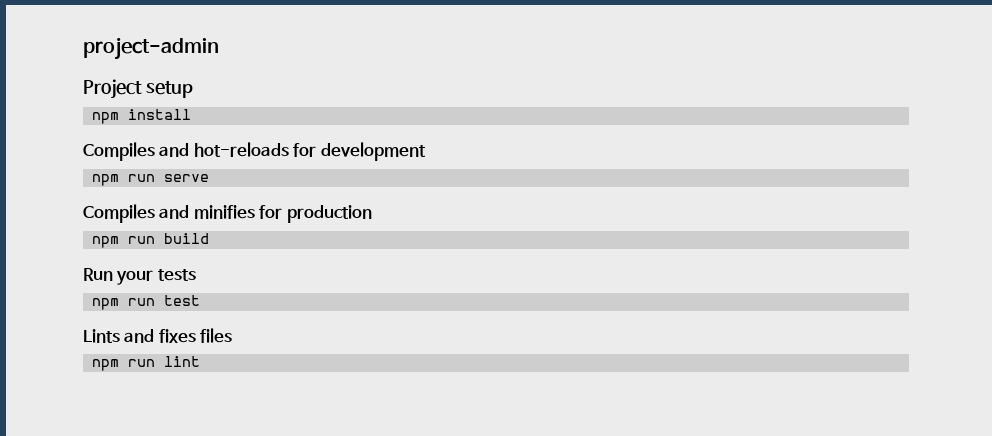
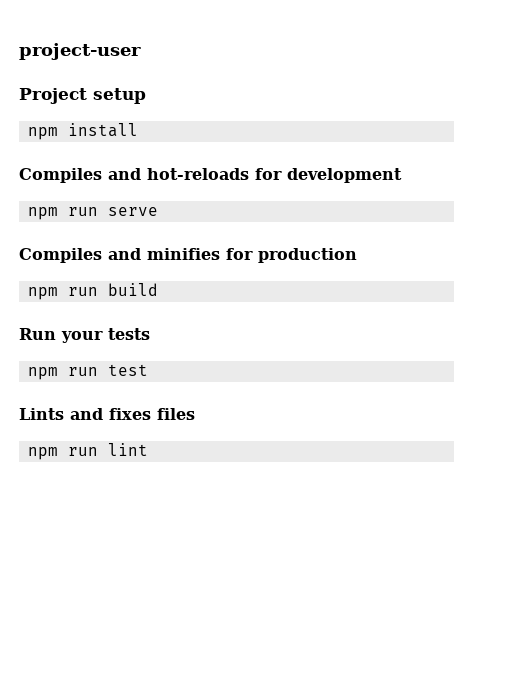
- project-admin
+ project-user

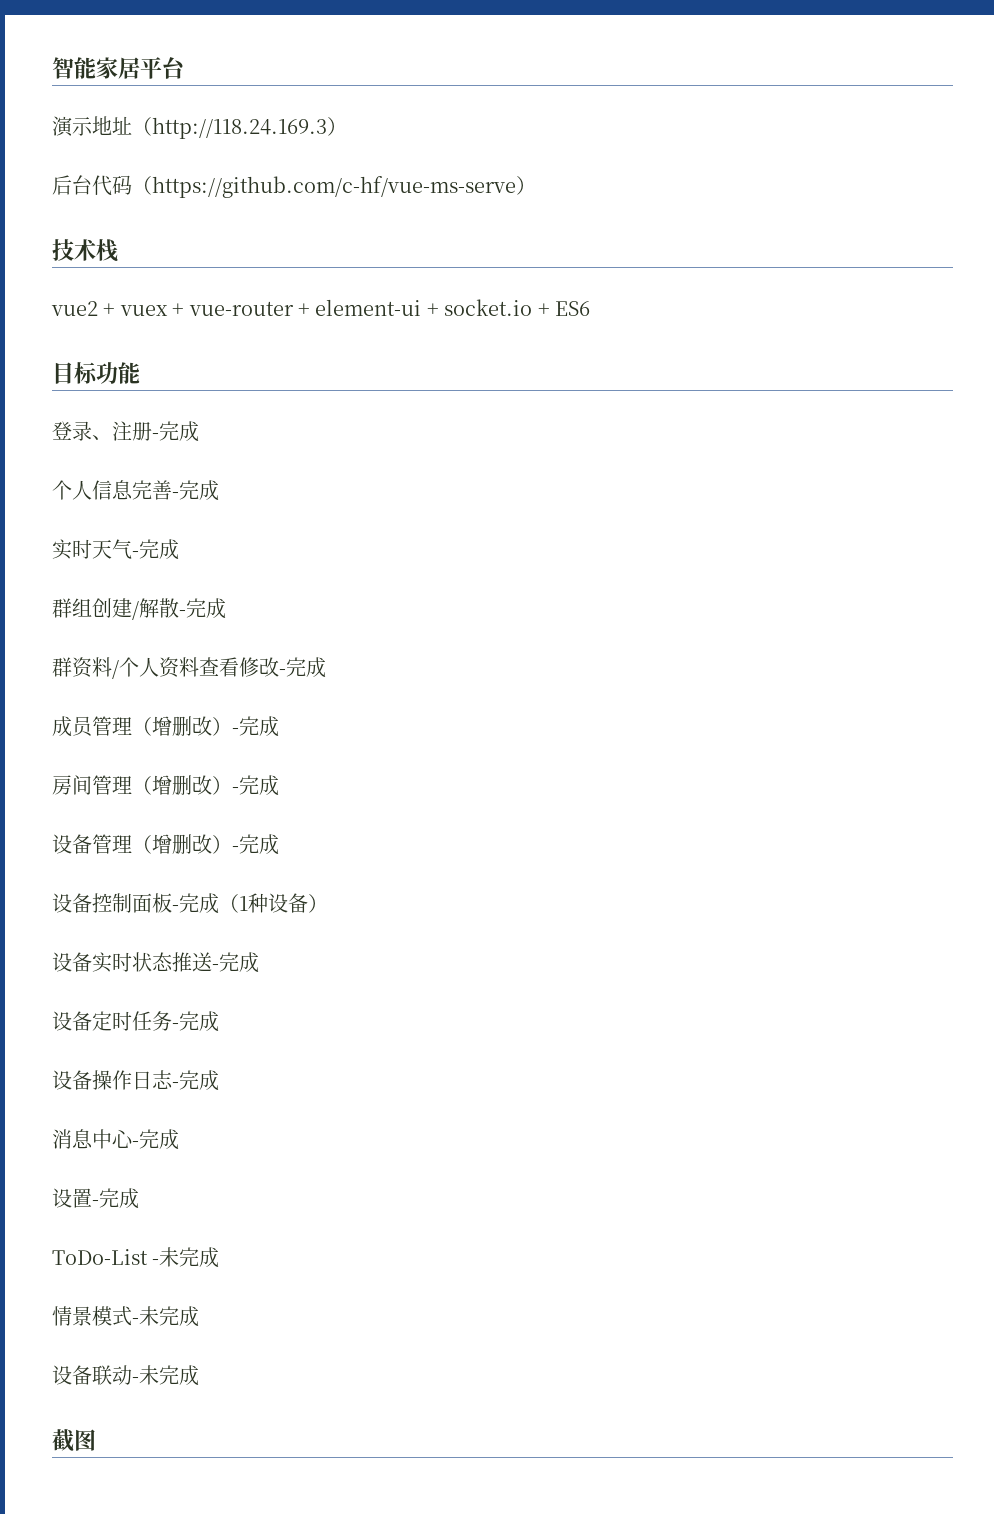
- project-user
- Project setup
- npm install
- Compiles and hot-reloads for development
- npm run serve
- Compiles and minifies for production
- npm run build
- Run your tests
- npm run test
- Lints and fixes files
- npm run lint
+ 智能家居平台
+ 演示地址（http://118.24.169.3）
+ 后台代码（https://github.com/c-hf/vue-ms-serve）
+ 技术栈
+ vue2 + vuex + vue-router + element-ui + socket.io + ES6
+ 目标功能
+ 登录、注册-完成
+ 个人信息完善-完成
+ 实时天气-完成
+ 群组创建/解散-完成
+ 群资料/个人资料查看修改-完成
+ 成员管理（增删改）-完成
+ 房间管理（增删改）-完成
+ 设备管理（增删改）-完成
+ 设备控制面板-完成（1种设备）
+ 设备实时状态推送-完成
+ 设备定时任务-完成
+ 设备操作日志-完成
+ 消息中心-完成
+ 设置-完成
+ ToDo-List -未完成
+ 情景模式-未完成
+ 设备联动-未完成
+ 截图

